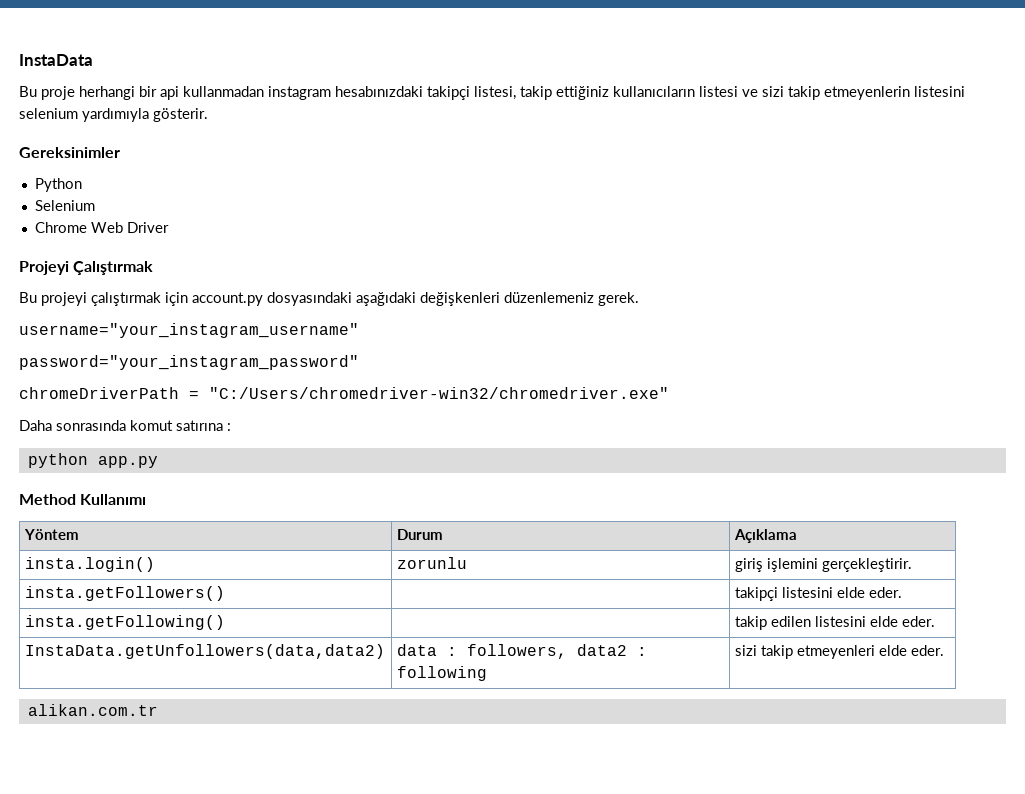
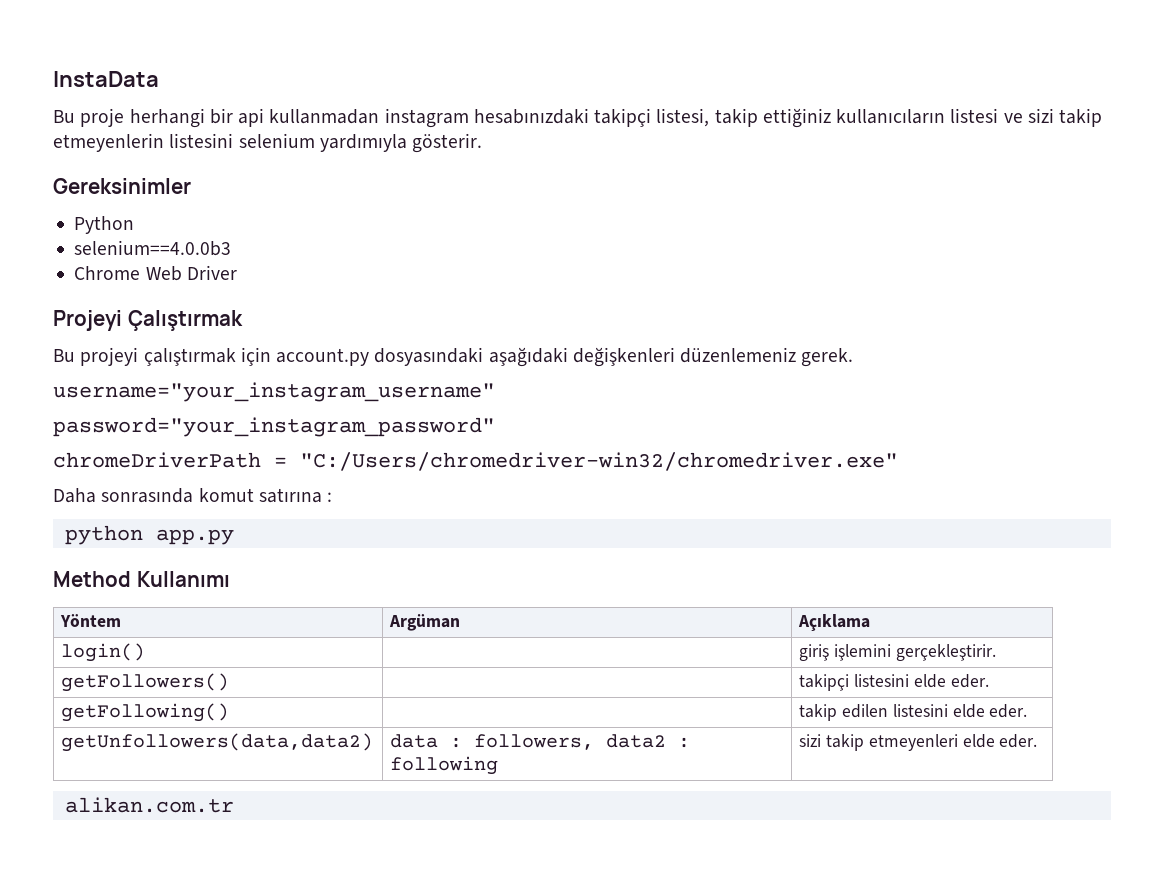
- Selenium
+ selenium==4.0.0b3
- Yöntem | Durum | Açıklama
+ Yöntem | Argüman | Açıklama
- insta.login() | zorunlu | giriş işlemini gerçekleştirir.
+ login() | | giriş işlemini gerçekleştirir.
- insta.getFollowers() | | takipçi listesini elde eder.
+ getFollowers() | | takipçi listesini elde eder.
- insta.getFollowing() | | takip edilen listesini elde eder.
+ getFollowing() | | takip edilen listesini elde eder.
- InstaData.getUnfollowers(data,data2) | data : followers, data2 : following | sizi takip etmeyenleri elde eder.
+ getUnfollowers(data,data2) | data : followers, data2 : following | sizi takip etmeyenleri elde eder.

